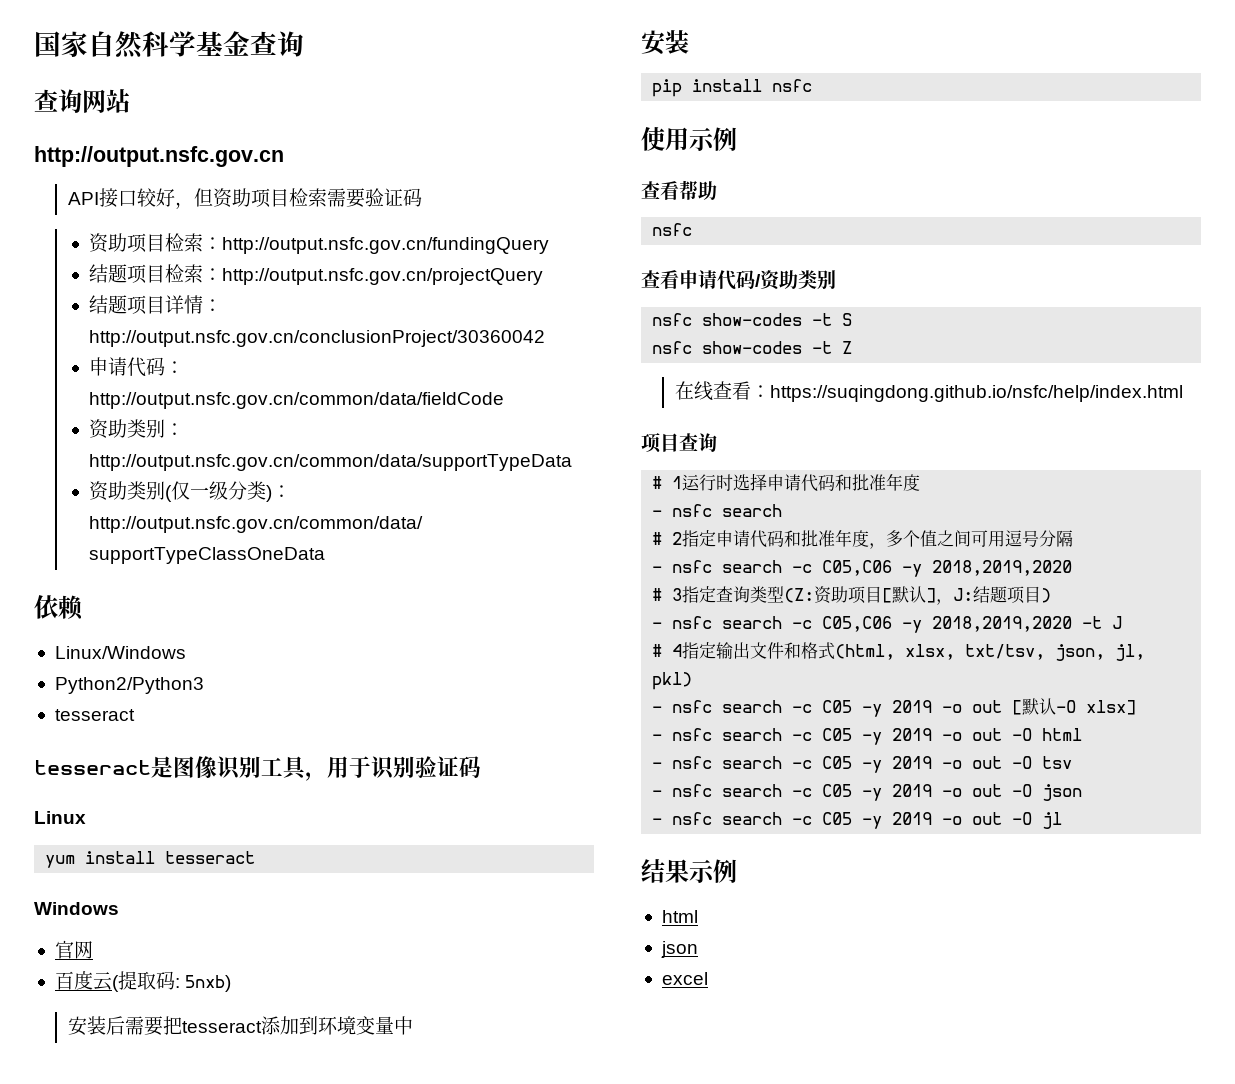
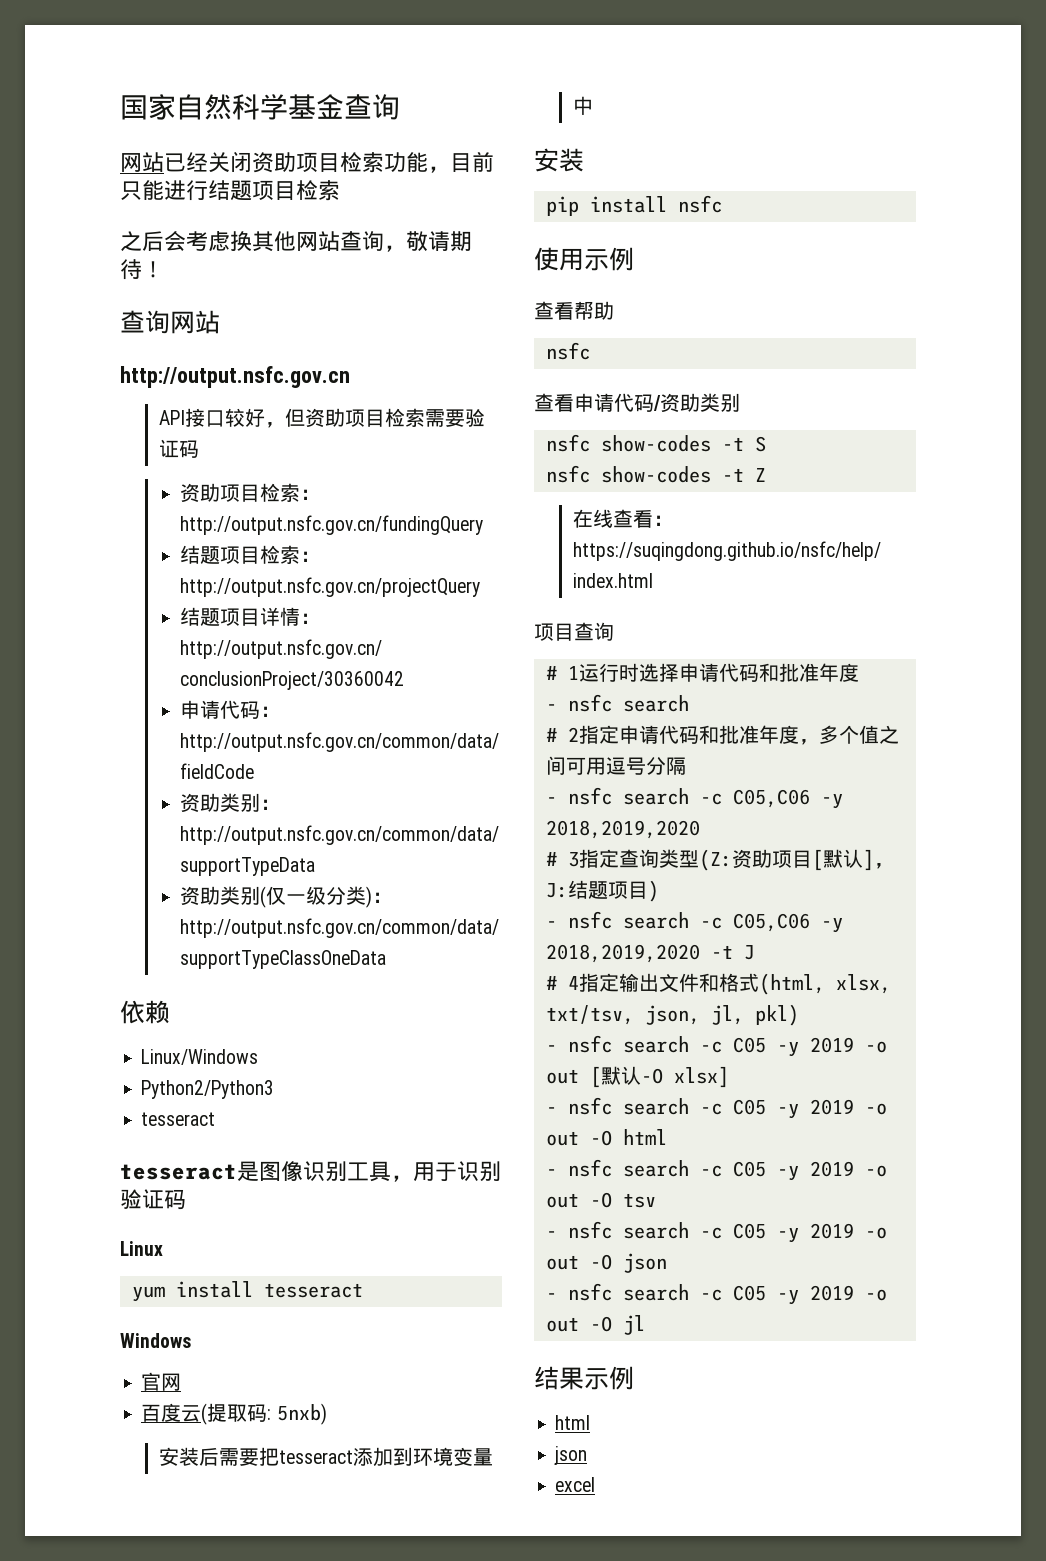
+ 网站已经关闭资助项目检索功能，目前只能进行结题项目检索
+ 之后会考虑换其他网站查询，敬请期待！

